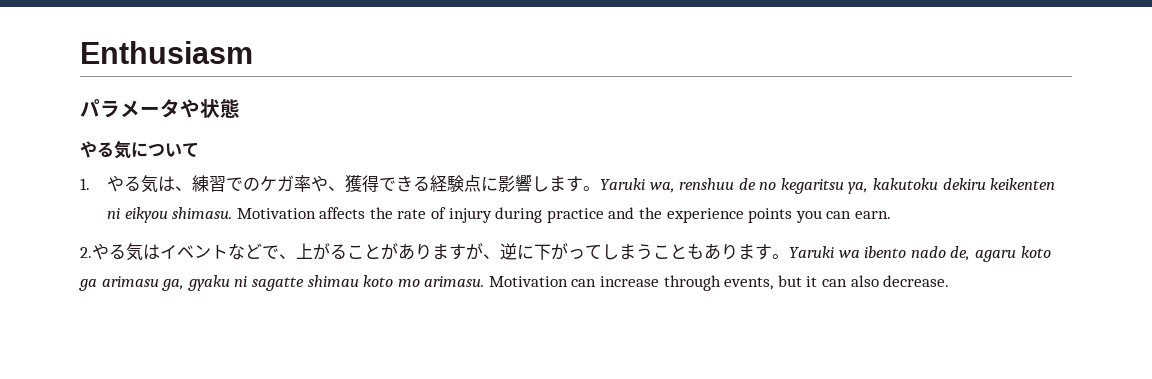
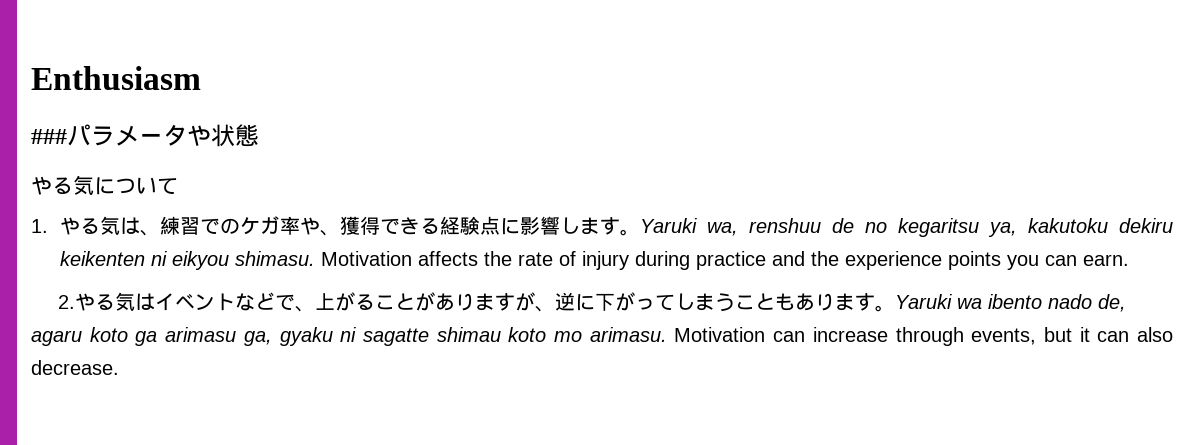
- パラメータや状態
+ ###パラメータや状態

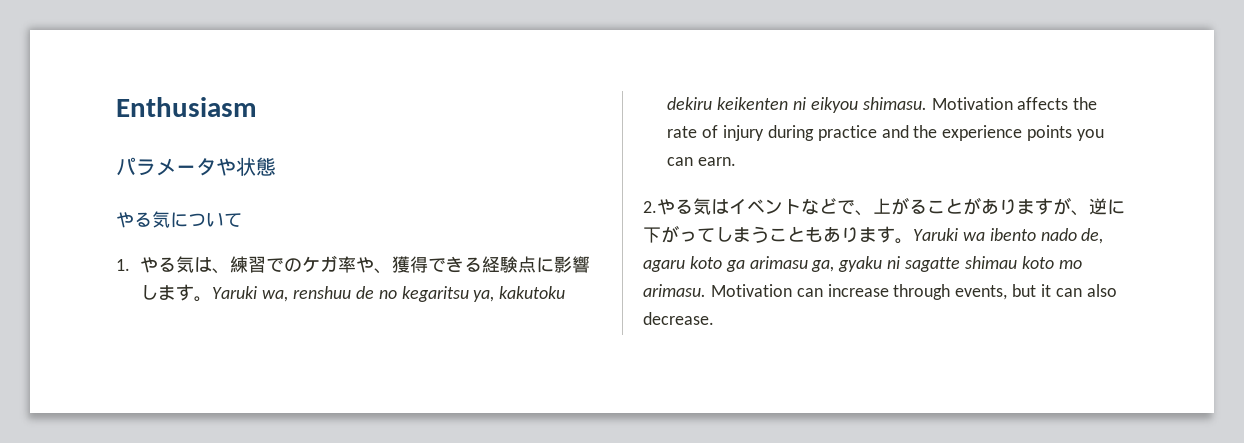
- ###パラメータや状態
+ パラメータや状態

